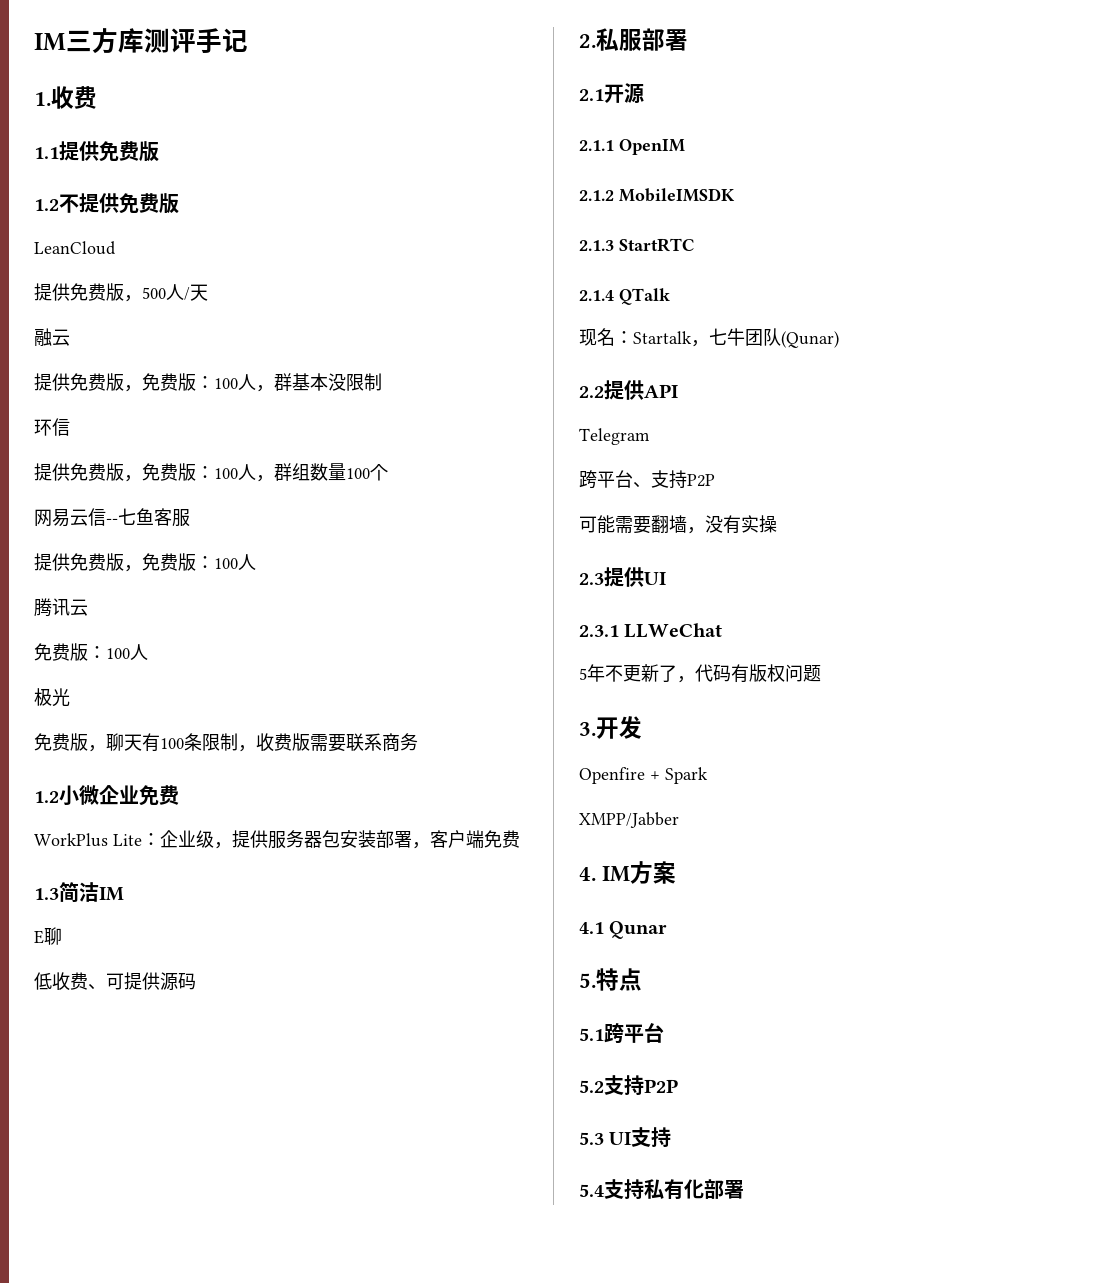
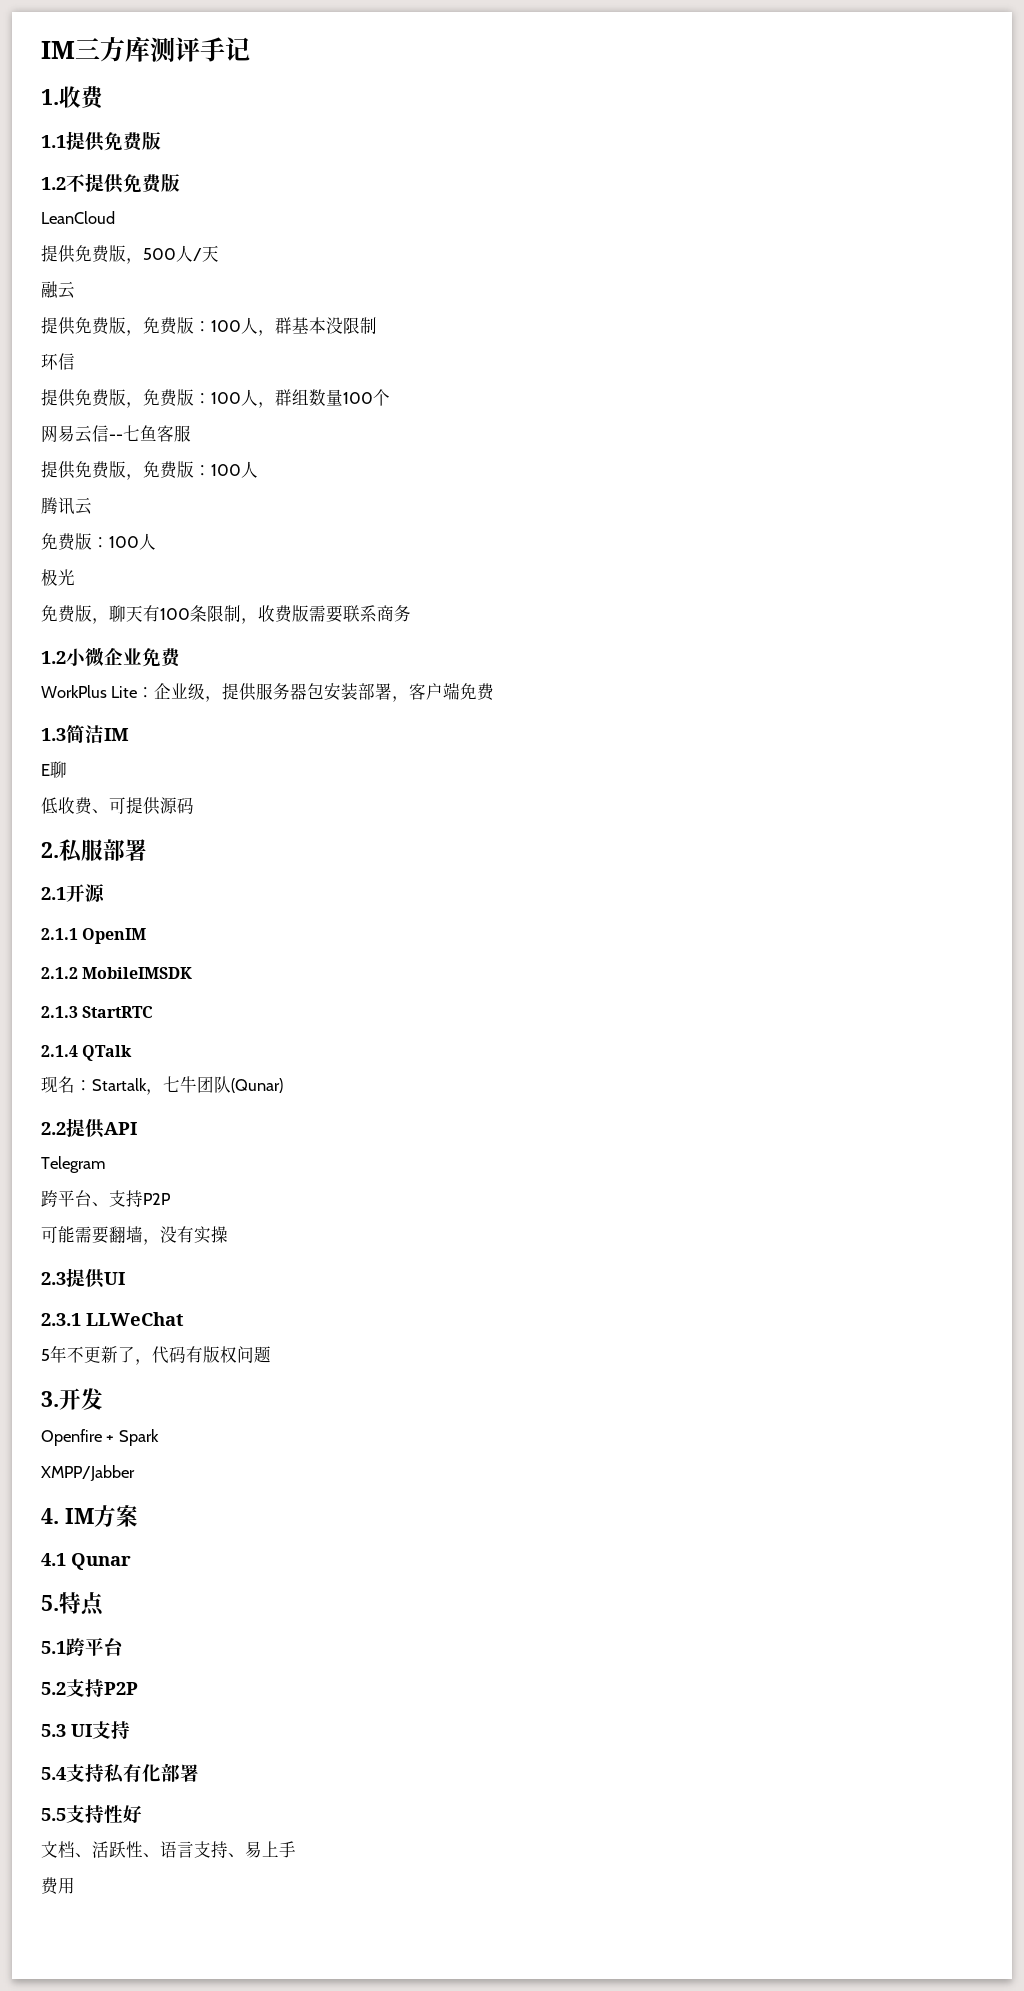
+ 5.5支持性好
+ 文档、活跃性、语言支持、易上手
+ 费用

